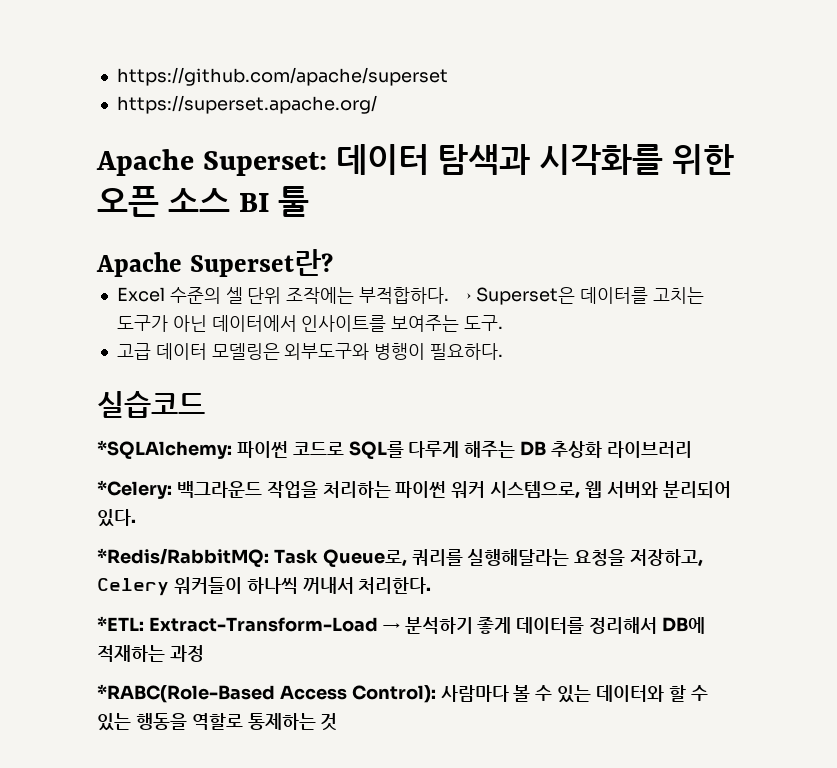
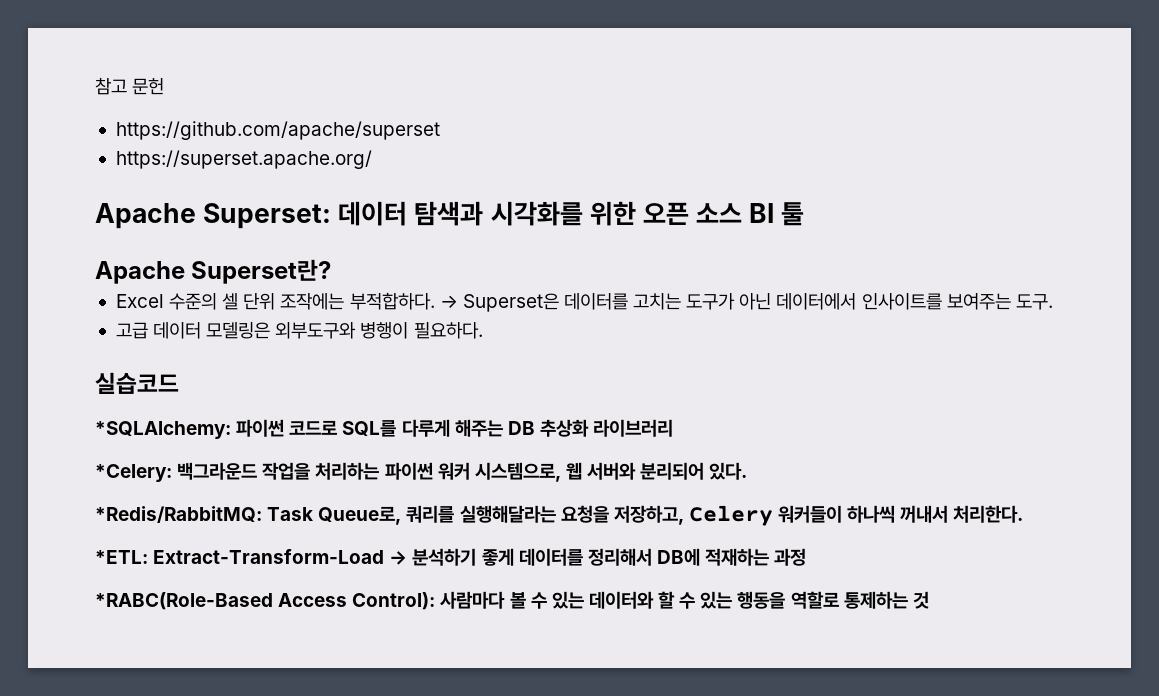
+ 참고 문헌

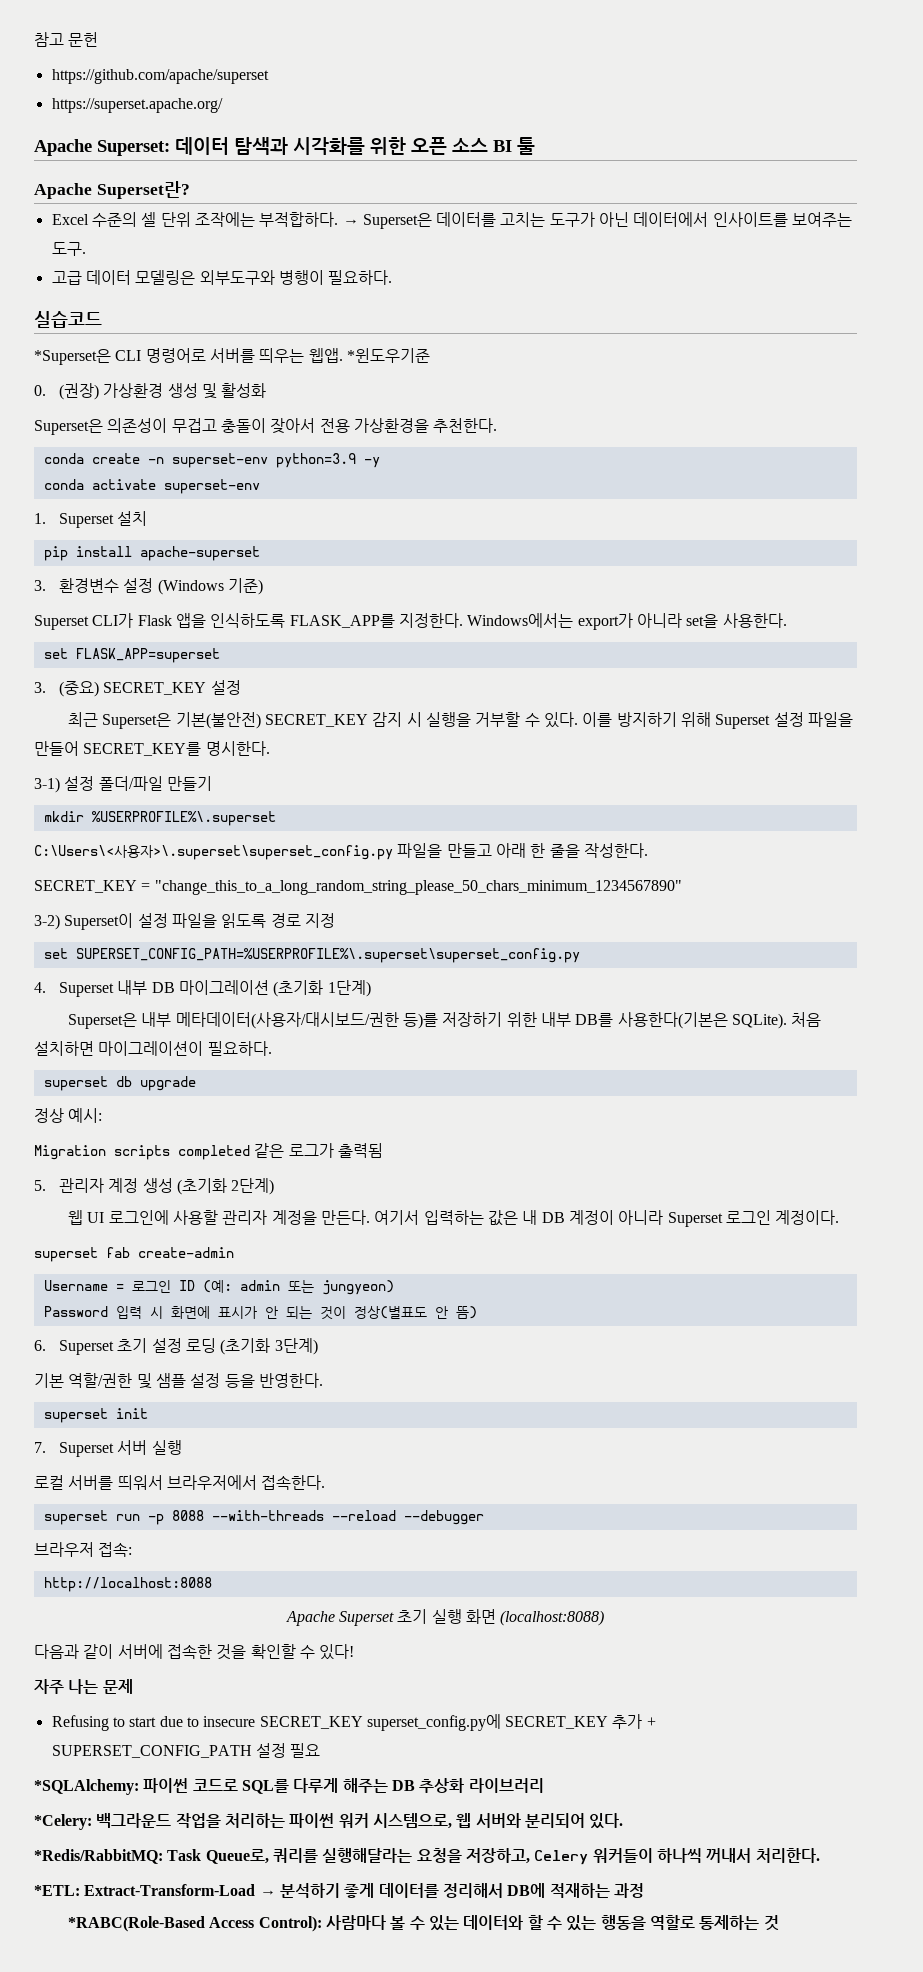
+ *Superset은 CLI 명령어로 서버를 띄우는 웹앱. *윈도우기준
+ 0. (권장) 가상환경 생성 및 활성화
+ Superset은 의존성이 무겁고 충돌이 잦아서 전용 가상환경을 추천한다.
+ conda create -n superset-env python=3.9 -y
+ conda activate superset-env
+ 1. Superset 설치
+ pip install apache-superset
+ 3. 환경변수 설정 (Windows 기준)
+ Superset CLI가 Flask 앱을 인식하도록 FLASK_APP를 지정한다. Windows에서는 export가 아니라 set을 사용한다.
+ set FLASK_APP=superset
+ 3. (중요) SECRET_KEY 설정
+ 최근 Superset은 기본(불안전) SECRET_KEY 감지 시 실행을 거부할 수 있다. 이를 방지하기 위해 Superset 설정 파일을 만들어 SECRET_KEY를 명시한다.
+ 3-1) 설정 폴더/파일 만들기
+ mkdir %USERPROFILE%\.superset
+ C:\Users\<사용자>\.superset\superset_config.py 파일을 만들고 아래 한 줄을 작성한다.
+ SECRET_KEY = "change_this_to_a_long_random_string_please_50_chars_minimum_1234567890"
+ 3-2) Superset이 설정 파일을 읽도록 경로 지정
+ set SUPERSET_CONFIG_PATH=%USERPROFILE%\.superset\superset_config.py
+ 4. Superset 내부 DB 마이그레이션 (초기화 1단계)
+ Superset은 내부 메타데이터(사용자/대시보드/권한 등)를 저장하기 위한 내부 DB를 사용한다(기본은 SQLite). 처음 설치하면 마이그레이션이 필요하다.
+ superset db upgrade
+ 정상 예시:
+ Migration scripts completed 같은 로그가 출력됨
+ 5. 관리자 계정 생성 (초기화 2단계)
+ 웹 UI 로그인에 사용할 관리자 계정을 만든다. 여기서 입력하는 값은 내 DB 계정이 아니라 Superset 로그인 계정이다.
+ superset fab create-admin
+ Username = 로그인 ID (예: admin 또는 jungyeon)
+ Password 입력 시 화면에 표시가 안 되는 것이 정상(별표도 안 뜸)
+ 6. Superset 초기 설정 로딩 (초기화 3단계)
+ 기본 역할/권한 및 샘플 설정 등을 반영한다.
+ superset init
+ 7. Superset 서버 실행
+ 로컬 서버를 띄워서 브라우저에서 접속한다.
+ superset run -p 8088 --with-threads --reload --debugger
+ 브라우저 접속:
+ http://localhost:8088
+ Apache Superset 초기 실행 화면 (localhost:8088)
+ 다음과 같이 서버에 접속한 것을 확인할 수 있다!
+ 자주 나는 문제
+ Refusing to start due to insecure SECRET_KEY superset_config.py에 SECRET_KEY 추가 + SUPERSET_CONFIG_PATH 설정 필요

